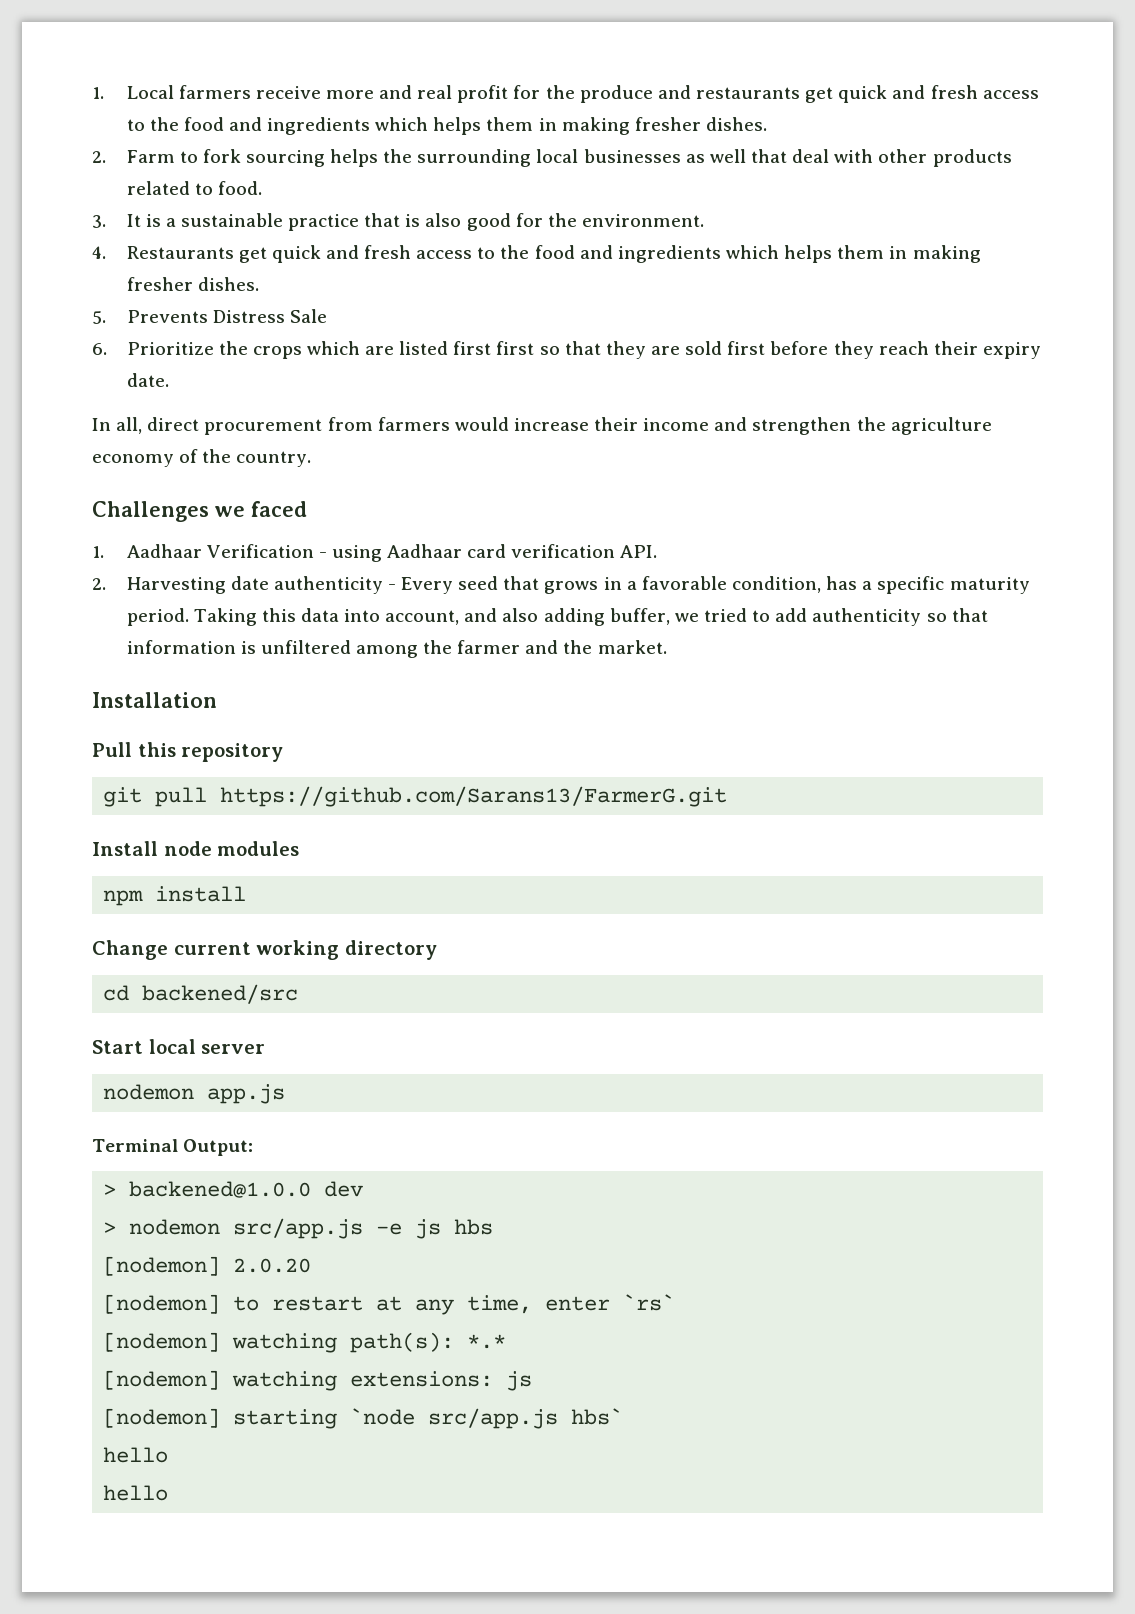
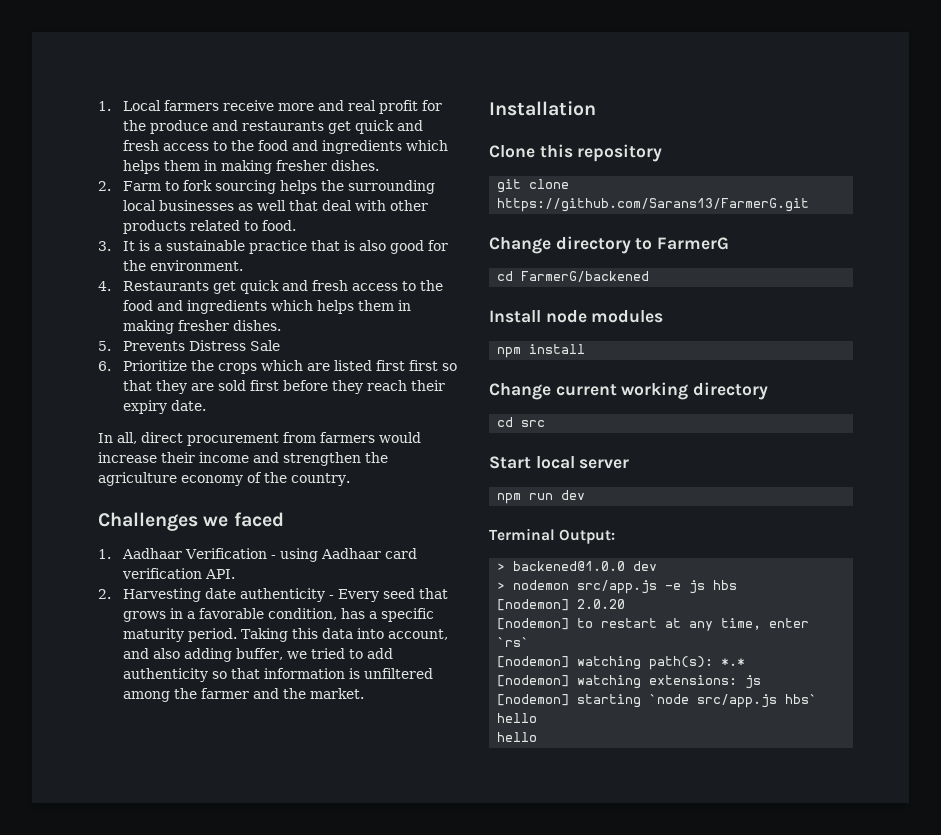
- Pull this repository
+ Clone this repository
- git pull https://github.com/Sarans13/FarmerG.git
+ git clone https://github.com/Sarans13/FarmerG.git
+ Change directory to FarmerG
+ cd FarmerG/backened
- cd backened/src
+ cd src
- nodemon app.js
+ npm run dev

